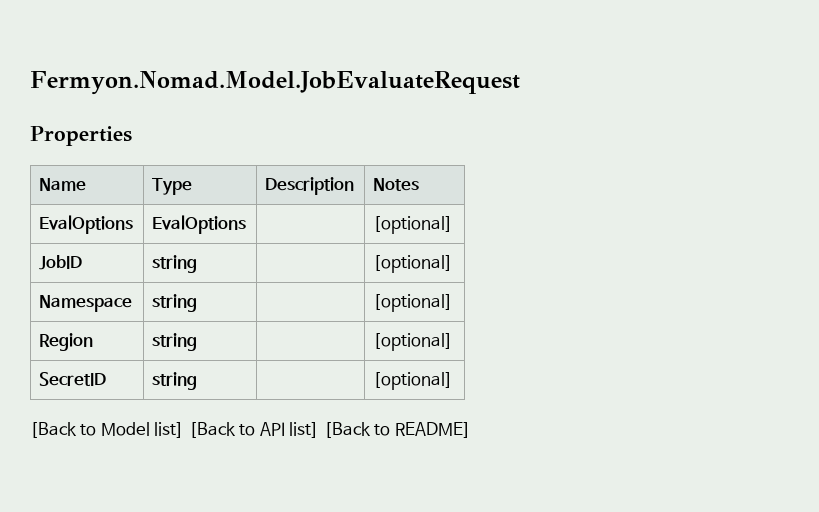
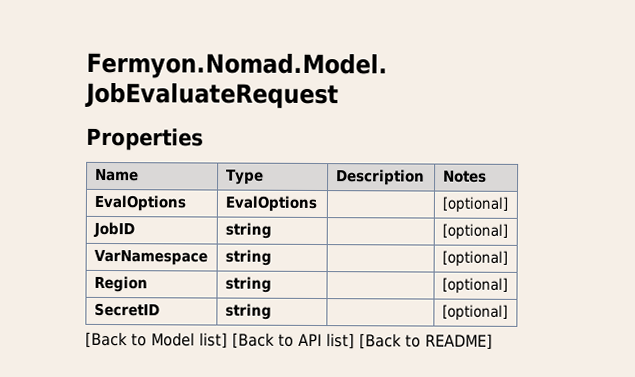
- Namespace | string | | [optional]
+ VarNamespace | string | | [optional]

